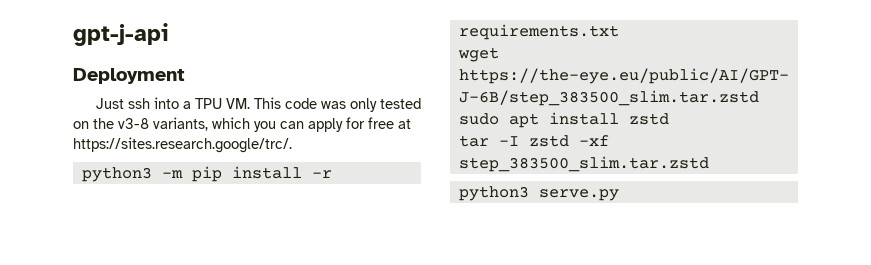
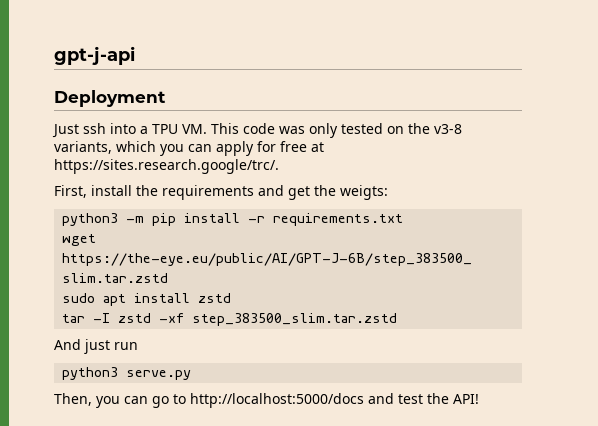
+ First, install the requirements and get the weigts:
+ And just run
+ Then, you can go to http://localhost:5000/docs and test the API!

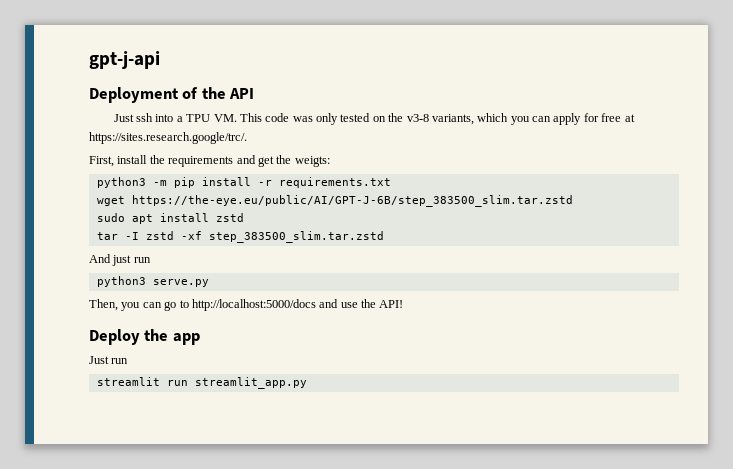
- Deployment
+ Deployment of the API
- Then, you can go to http://localhost:5000/docs and test the API!
+ Then, you can go to http://localhost:5000/docs and use the API!
+ Deploy the app
+ Just run
+ streamlit run streamlit_app.py

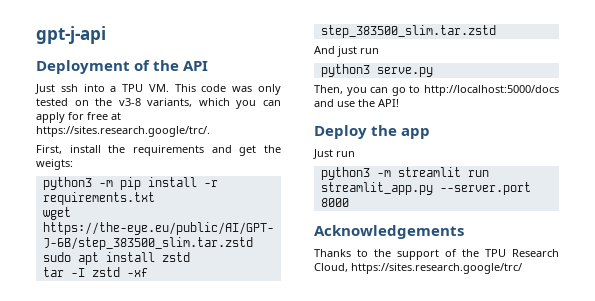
- streamlit run streamlit_app.py
+ python3 -m streamlit run streamlit_app.py --server.port 8000
+ Acknowledgements
+ Thanks to the support of the TPU Research Cloud, https://sites.research.google/trc/

